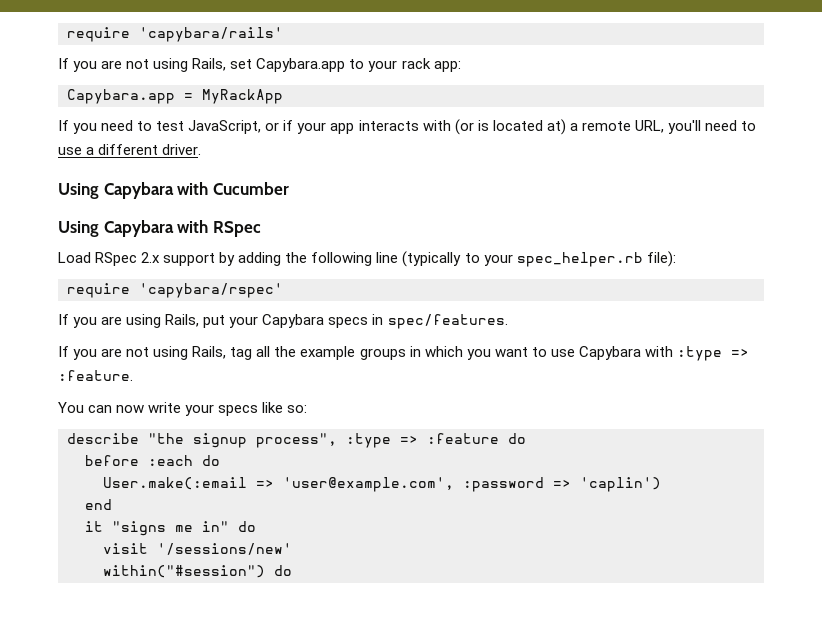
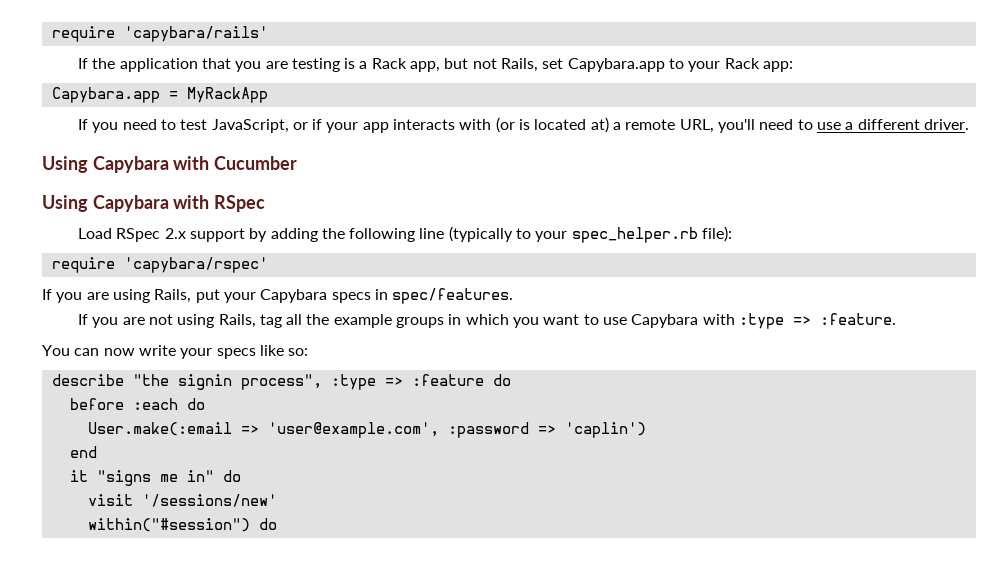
- If you are not using Rails, set Capybara.app to your rack app:
+ If the application that you are testing is a Rack app, but not Rails, set Capybara.app to your Rack app:
- describe "the signup process", :type => :feature do
+ describe "the signin process", :type => :feature do

